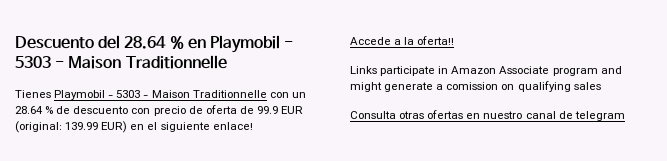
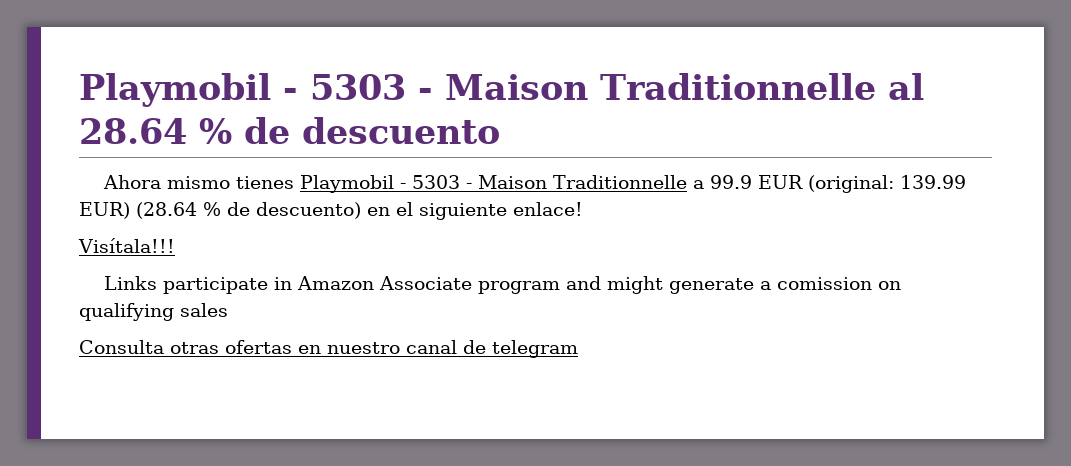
- Descuento del 28.64 % en Playmobil - 5303 - Maison Traditionnelle
- Tienes Playmobil - 5303 - Maison Traditionnelle con un 28.64 % de descuento con precio de oferta de 99.9 EUR (original: 139.99 EUR) en el siguiente enlace!
+ Playmobil - 5303 - Maison Traditionnelle al 28.64 % de descuento
+ Ahora mismo tienes Playmobil - 5303 - Maison Traditionnelle a 99.9 EUR (original: 139.99 EUR) (28.64 % de descuento) en el siguiente enlace!
- Accede a la oferta!!
+ Visítala!!!

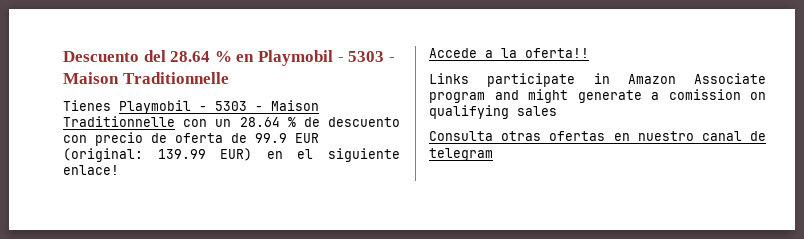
- Playmobil - 5303 - Maison Traditionnelle al 28.64 % de descuento
- Ahora mismo tienes Playmobil - 5303 - Maison Traditionnelle a 99.9 EUR (original: 139.99 EUR) (28.64 % de descuento) en el siguiente enlace!
+ Descuento del 28.64 % en Playmobil - 5303 - Maison Traditionnelle
+ Tienes Playmobil - 5303 - Maison Traditionnelle con un 28.64 % de descuento con precio de oferta de 99.9 EUR (original: 139.99 EUR) en el siguiente enlace!
- Visítala!!!
+ Accede a la oferta!!

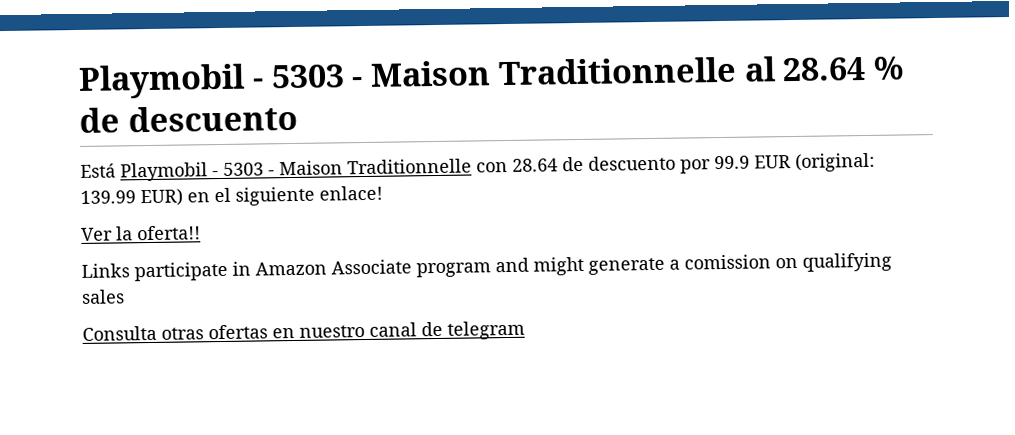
- Descuento del 28.64 % en Playmobil - 5303 - Maison Traditionnelle
- Tienes Playmobil - 5303 - Maison Traditionnelle con un 28.64 % de descuento con precio de oferta de 99.9 EUR (original: 139.99 EUR) en el siguiente enlace!
+ Playmobil - 5303 - Maison Traditionnelle al 28.64 % de descuento
+ Está Playmobil - 5303 - Maison Traditionnelle con 28.64 de descuento por 99.9 EUR (original: 139.99 EUR) en el siguiente enlace!
- Accede a la oferta!!
+ Ver la oferta!!

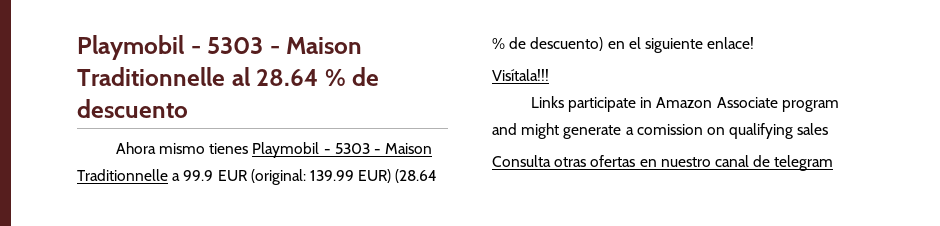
- Está Playmobil - 5303 - Maison Traditionnelle con 28.64 de descuento por 99.9 EUR (original: 139.99 EUR) en el siguiente enlace!
+ Ahora mismo tienes Playmobil - 5303 - Maison Traditionnelle a 99.9 EUR (original: 139.99 EUR) (28.64 % de descuento) en el siguiente enlace!
- Ver la oferta!!
+ Visítala!!!

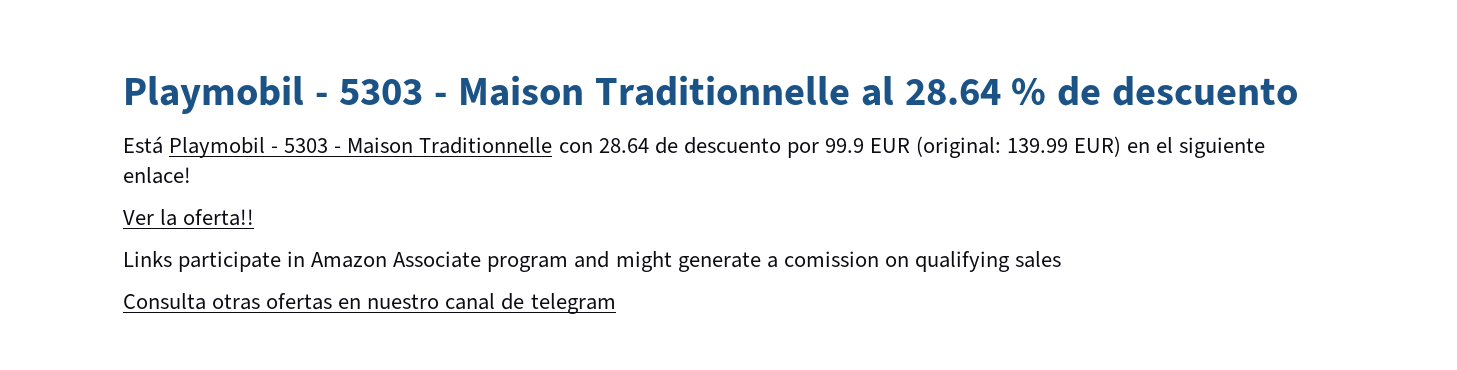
- Ahora mismo tienes Playmobil - 5303 - Maison Traditionnelle a 99.9 EUR (original: 139.99 EUR) (28.64 % de descuento) en el siguiente enlace!
+ Está Playmobil - 5303 - Maison Traditionnelle con 28.64 de descuento por 99.9 EUR (original: 139.99 EUR) en el siguiente enlace!
- Visítala!!!
+ Ver la oferta!!

